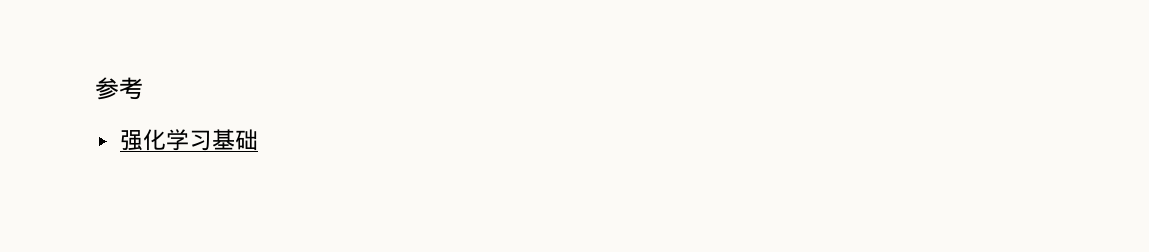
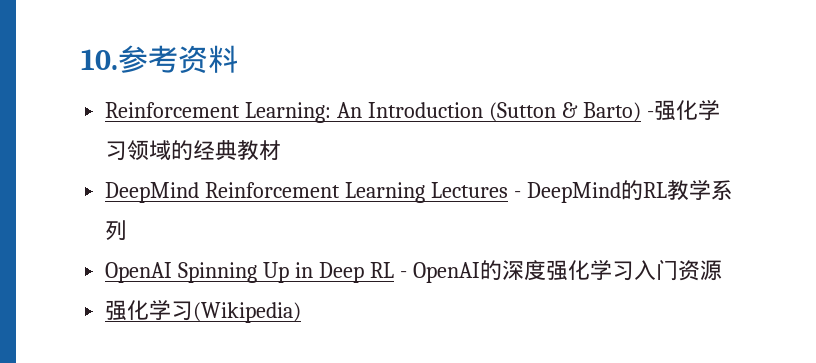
- 参考
- 强化学习基础
+ 10.参考资料
+ Reinforcement Learning: An Introduction (Sutton & Barto) -强化学习领域的经典教材
+ DeepMind Reinforcement Learning Lectures - DeepMind的RL教学系列
+ OpenAI Spinning Up in Deep RL - OpenAI的深度强化学习入门资源
+ 强化学习(Wikipedia)

